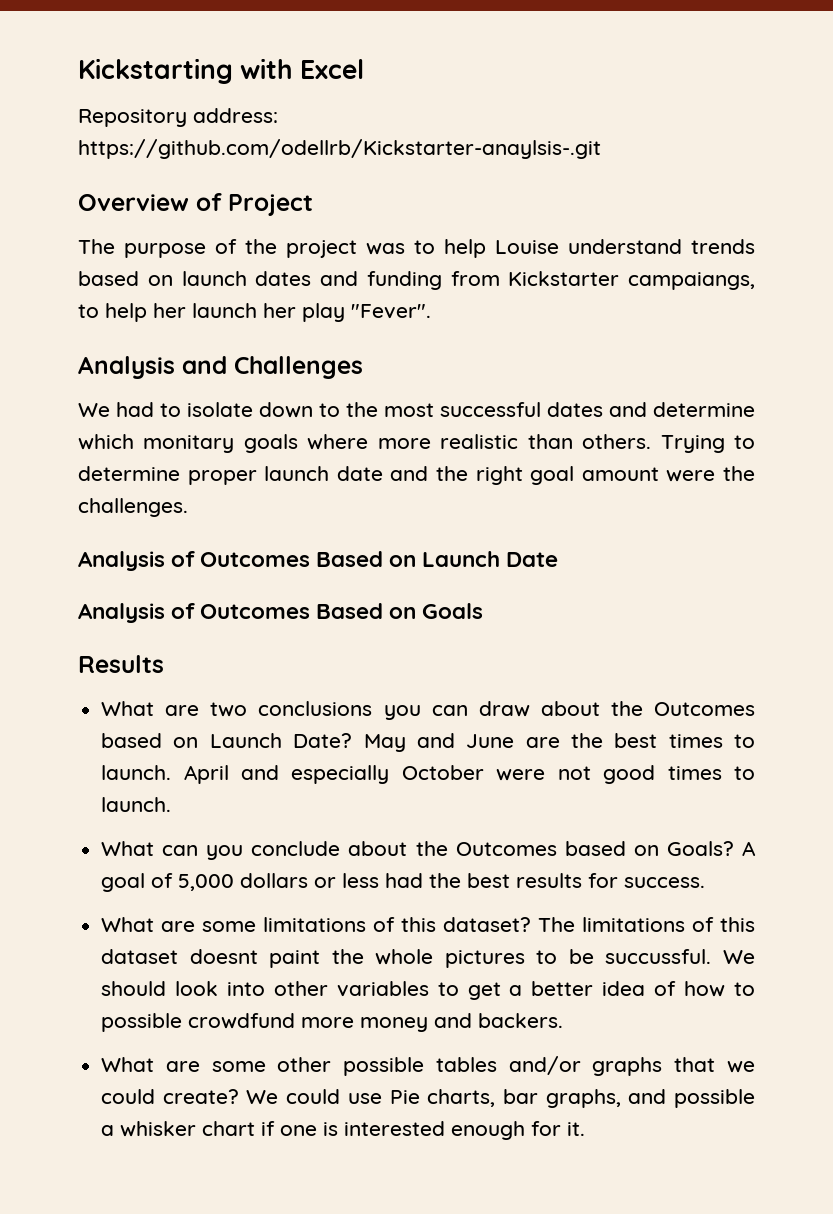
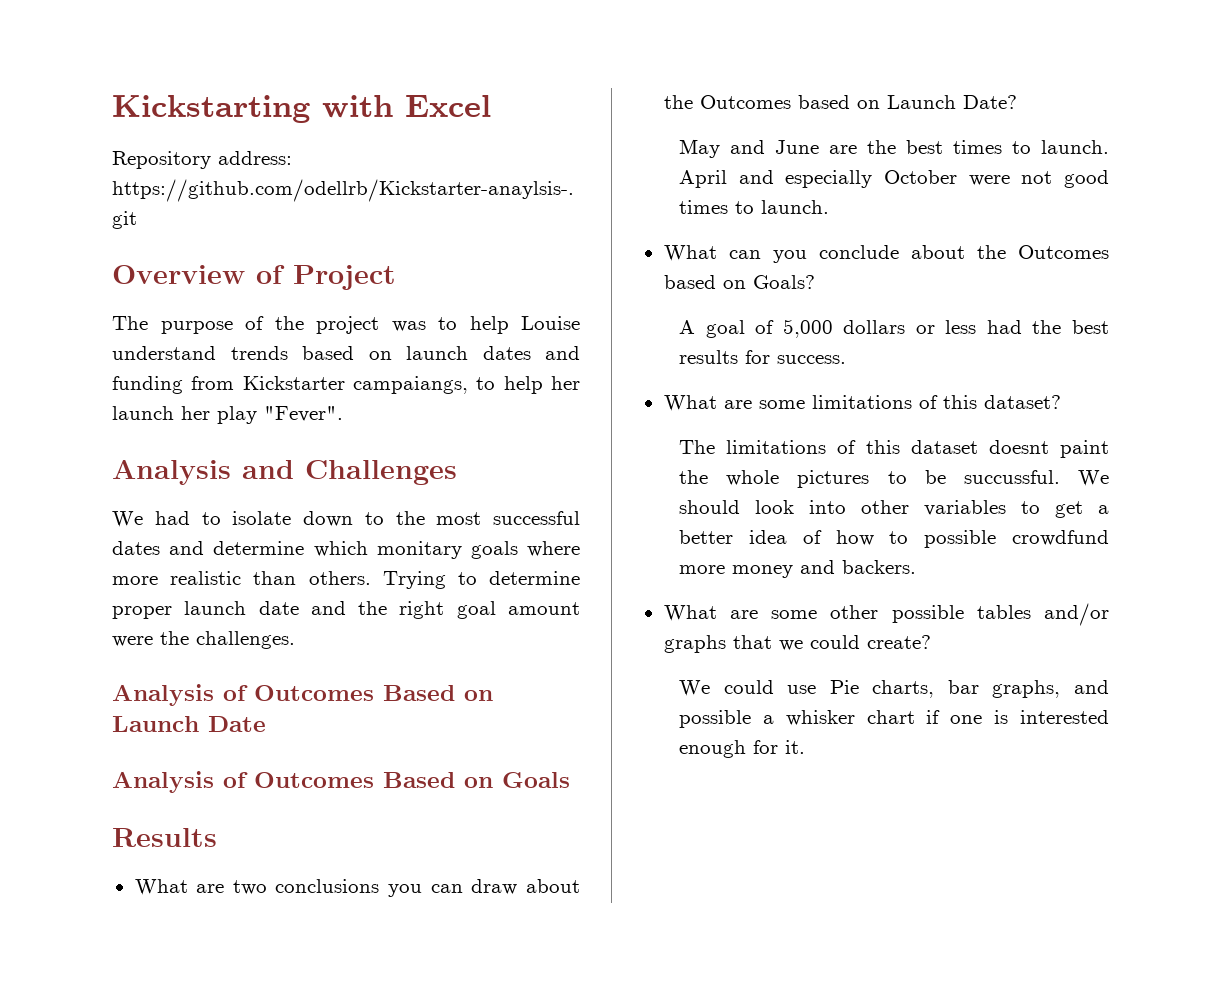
- What are two conclusions you can draw about the Outcomes based on Launch Date? May and June are the best times to launch.
+ What are two conclusions you can draw about the Outcomes based on Launch Date?
+ May and June are the best times to launch.
- What can you conclude about the Outcomes based on Goals? A goal of 5,000 dollars or less had the best results for success.
+ What can you conclude about the Outcomes based on Goals?
+ A goal of 5,000 dollars or less had the best results for success.
- What are some limitations of this dataset? The limitations of this dataset doesnt paint the whole pictures to be succussful.
+ What are some limitations of this dataset?
+ The limitations of this dataset doesnt paint the whole pictures to be succussful.
- What are some other possible tables and/or graphs that we could create? We could use Pie charts, bar graphs, and possible a whisker chart if one is interested enough for it.
+ What are some other possible tables and/or graphs that we could create?
+ We could use Pie charts, bar graphs, and possible a whisker chart if one is interested enough for it.

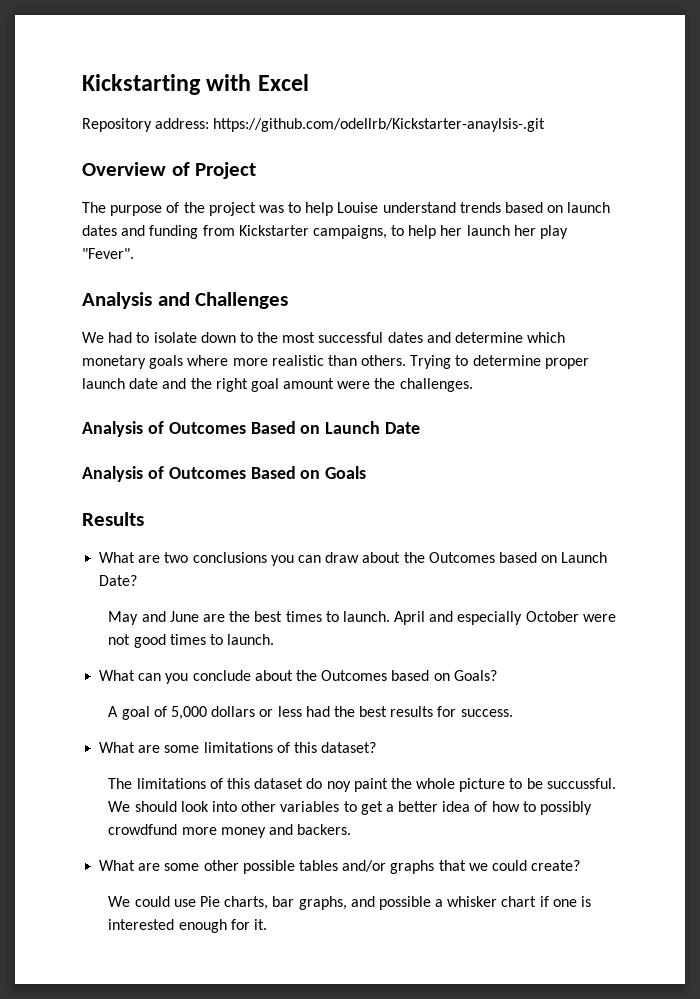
- The purpose of the project was to help Louise understand trends based on launch dates and funding from Kickstarter campaiangs, to help her launch her play "Fever".
+ The purpose of the project was to help Louise understand trends based on launch dates and funding from Kickstarter campaigns, to help her launch her play "Fever".
- We had to isolate down to the most successful dates and determine which monitary goals where more realistic than others.
+ We had to isolate down to the most successful dates and determine which monetary goals where more realistic than others.
- The limitations of this dataset doesnt paint the whole pictures to be succussful.
+ The limitations of this dataset do noy paint the whole picture to be succussful.
- We should look into other variables to get a better idea of how to possible crowdfund more money and backers.
+ We should look into other variables to get a better idea of how to possibly crowdfund more money and backers.

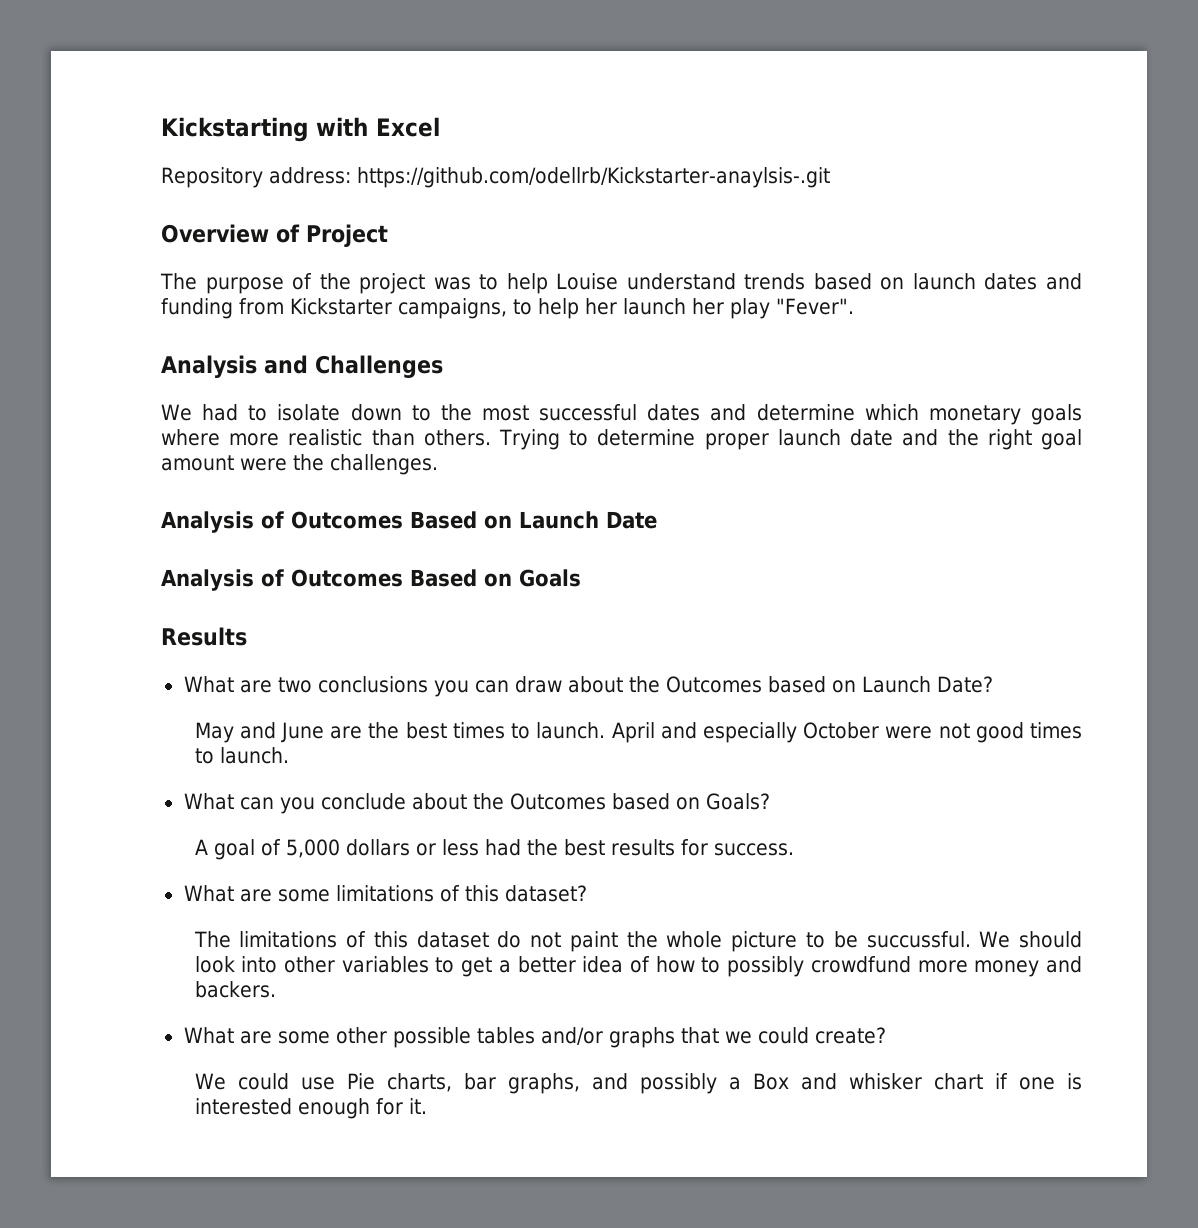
- The limitations of this dataset do noy paint the whole picture to be succussful.
+ The limitations of this dataset do not paint the whole picture to be succussful.
- We could use Pie charts, bar graphs, and possible a whisker chart if one is interested enough for it.
+ We could use Pie charts, bar graphs, and possibly a Box and whisker chart if one is interested enough for it.

